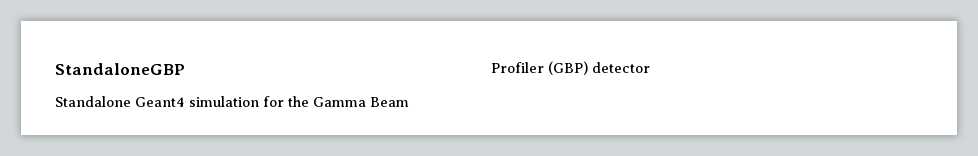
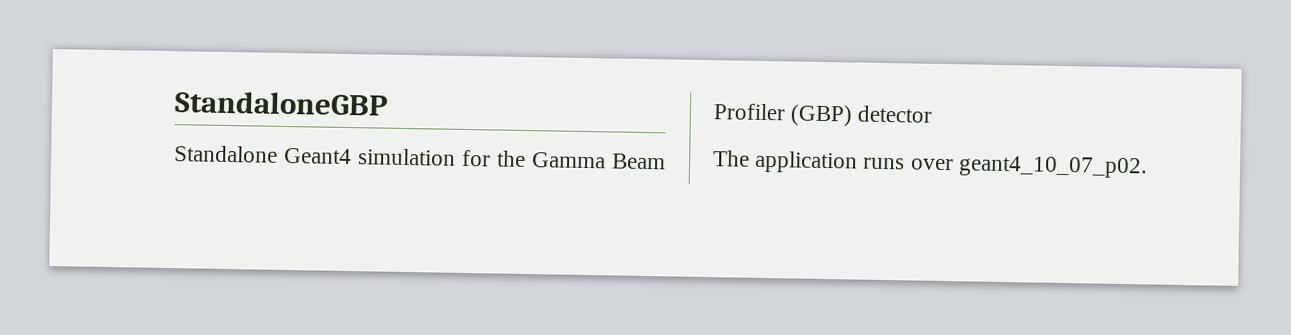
+ The application runs over geant4_10_07_p02.

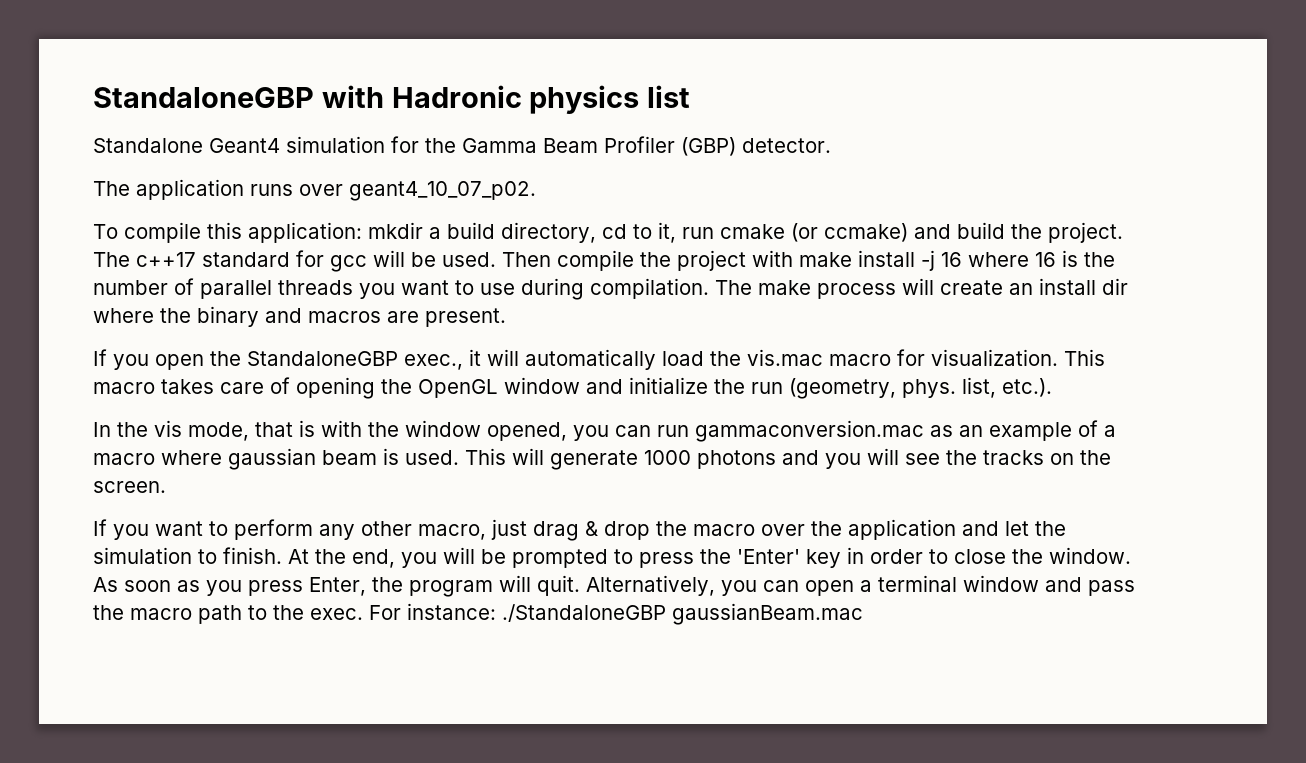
- StandaloneGBP
+ StandaloneGBP with Hadronic physics list
- Standalone Geant4 simulation for the Gamma Beam Profiler (GBP) detector
+ Standalone Geant4 simulation for the Gamma Beam Profiler (GBP) detector.
+ To compile this application: mkdir a build directory, cd to it, run cmake (or ccmake) and build the project. The c++17 standard for gcc will be used. Then compile the project with make install -j 16 where 16 is the number of parallel threads you want to use during compilation. The make process will create an install dir where the binary and macros are present.
+ If you open the StandaloneGBP exec., it will automatically load the vis.mac macro for visualization. This macro takes care of opening the OpenGL window and initialize the run (geometry, phys. list, etc.).
+ In the vis mode, that is with the window opened, you can run gammaconversion.mac as an example of a macro where gaussian beam is used. This will generate 1000 photons and you will see the tracks on the screen.
+ If you want to perform any other macro, just drag & drop the macro over the application and let the simulation to finish. At the end, you will be prompted to press the 'Enter' key in order to close the window. As soon as you press Enter, the program will quit. Alternatively, you can open a terminal window and pass the macro path to the exec. For instance: ./StandaloneGBP gaussianBeam.mac

